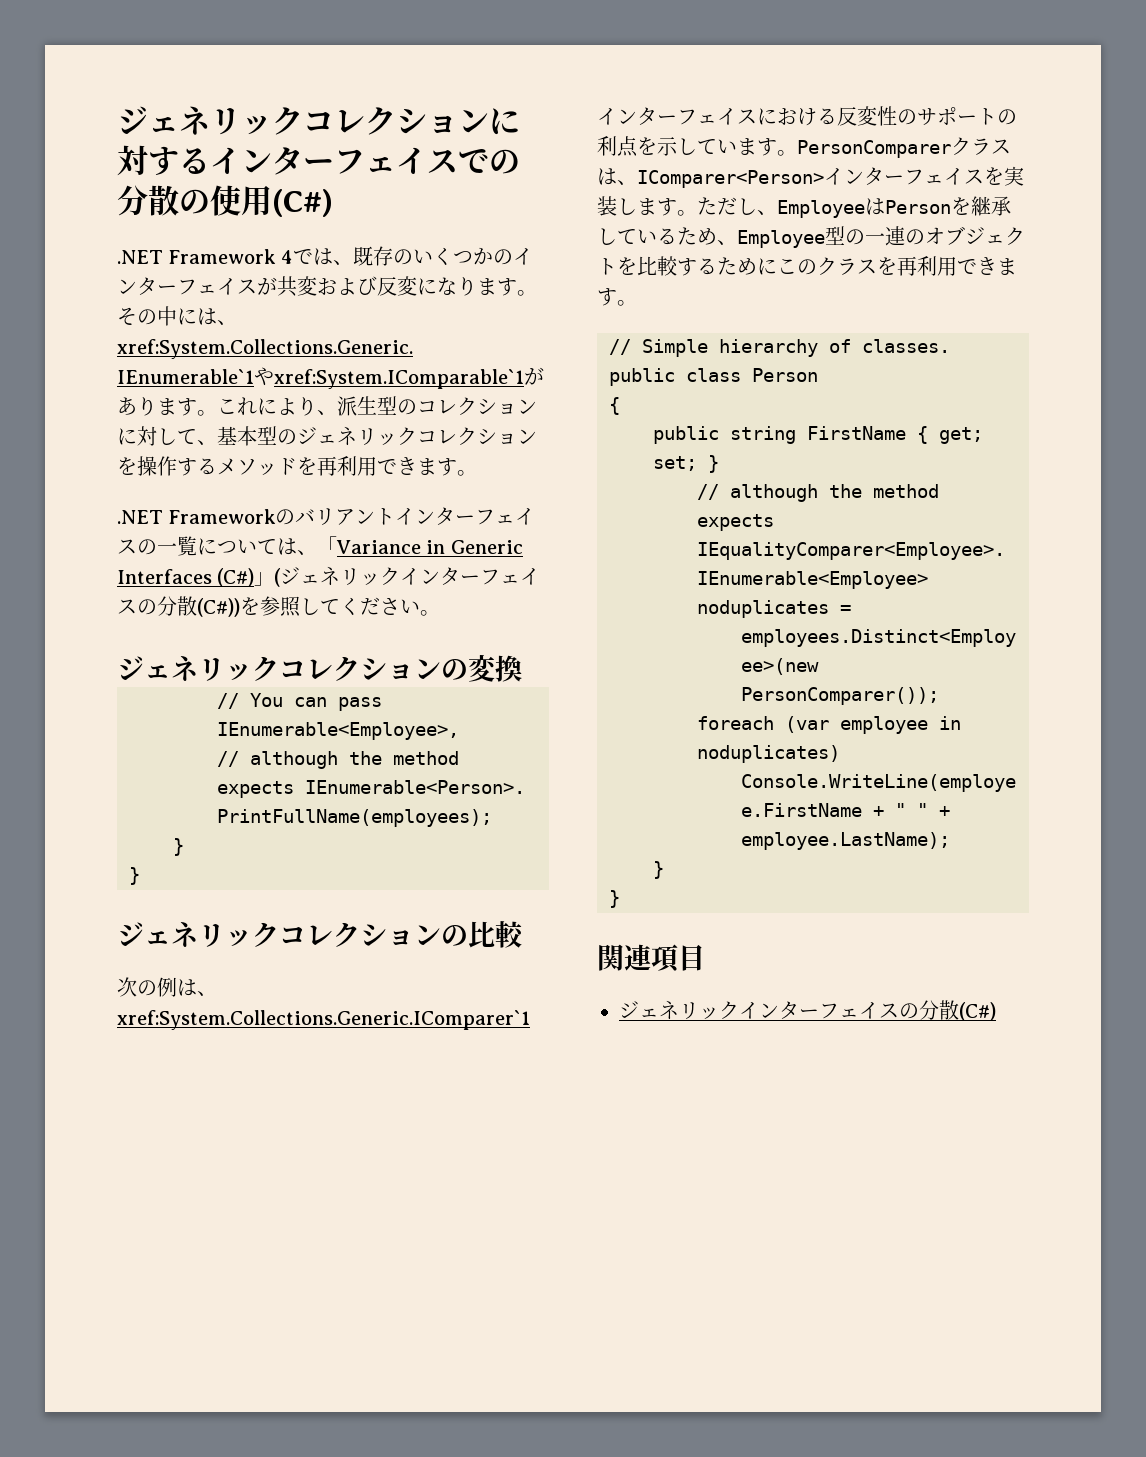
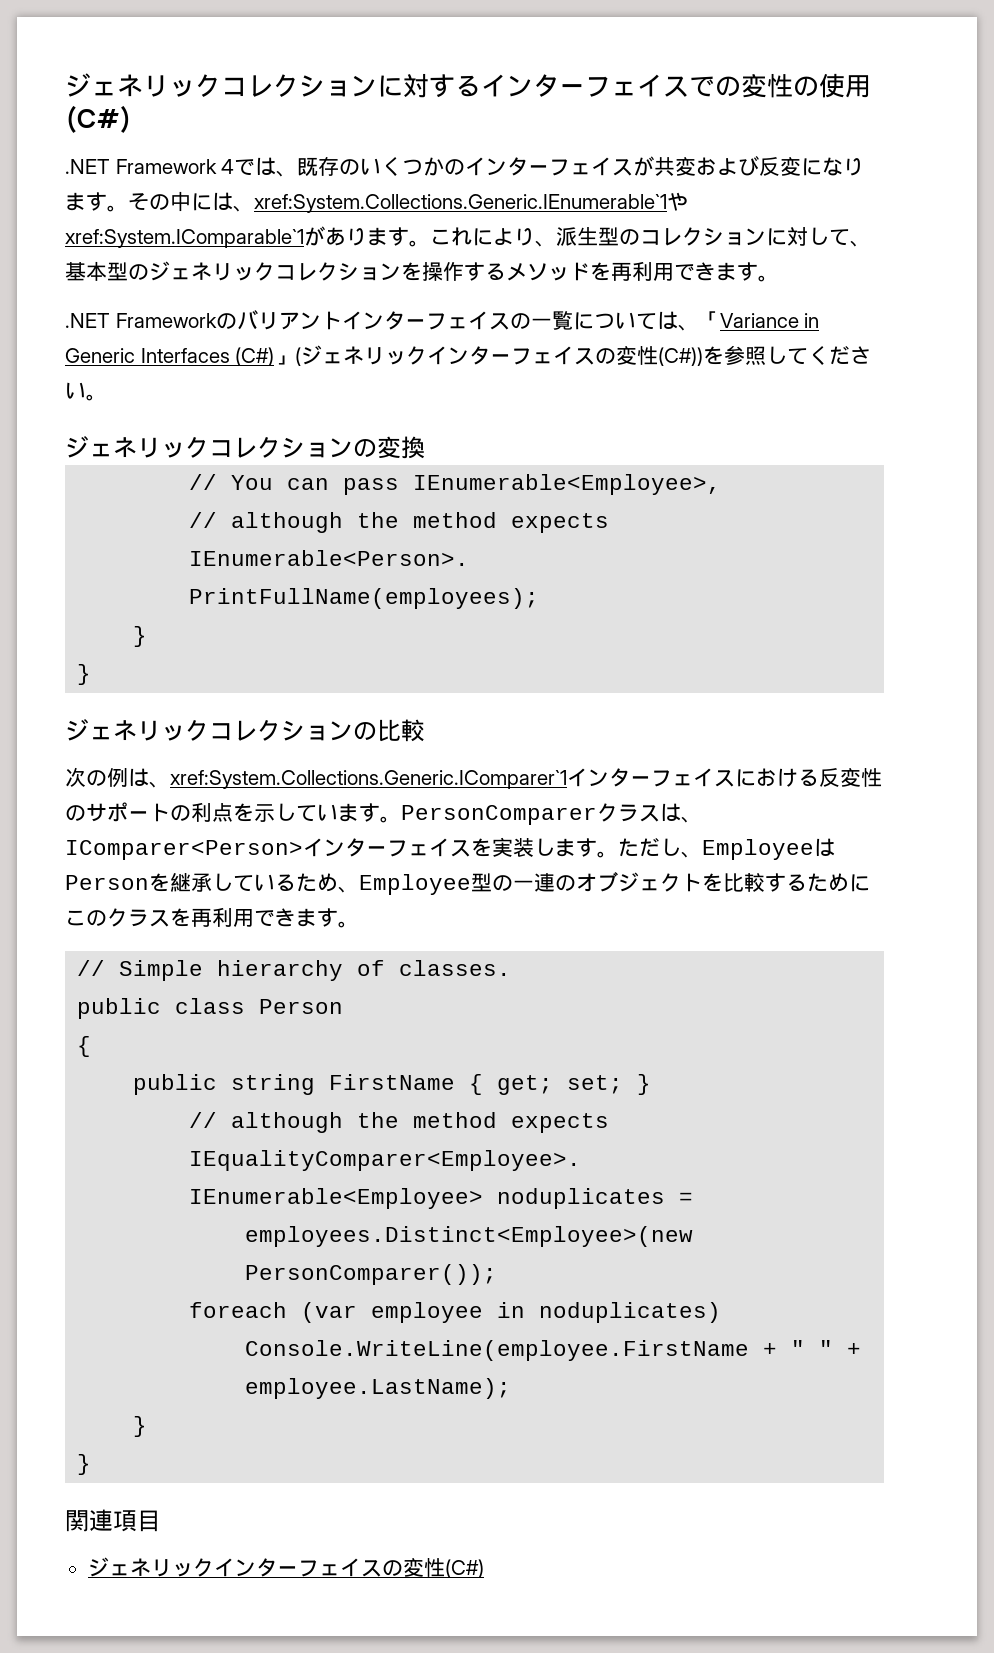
- ジェネリックコレクションに対するインターフェイスでの分散の使用(C#)
+ ジェネリックコレクションに対するインターフェイスでの変性の使用(C#)
- .NET Frameworkのバリアントインターフェイスの一覧については、「Variance in Generic Interfaces (C#)」(ジェネリックインターフェイスの分散(C#))を参照してください。
+ .NET Frameworkのバリアントインターフェイスの一覧については、「Variance in Generic Interfaces (C#)」(ジェネリックインターフェイスの変性(C#))を参照してください。
- ジェネリックインターフェイスの分散(C#)
+ ジェネリックインターフェイスの変性(C#)

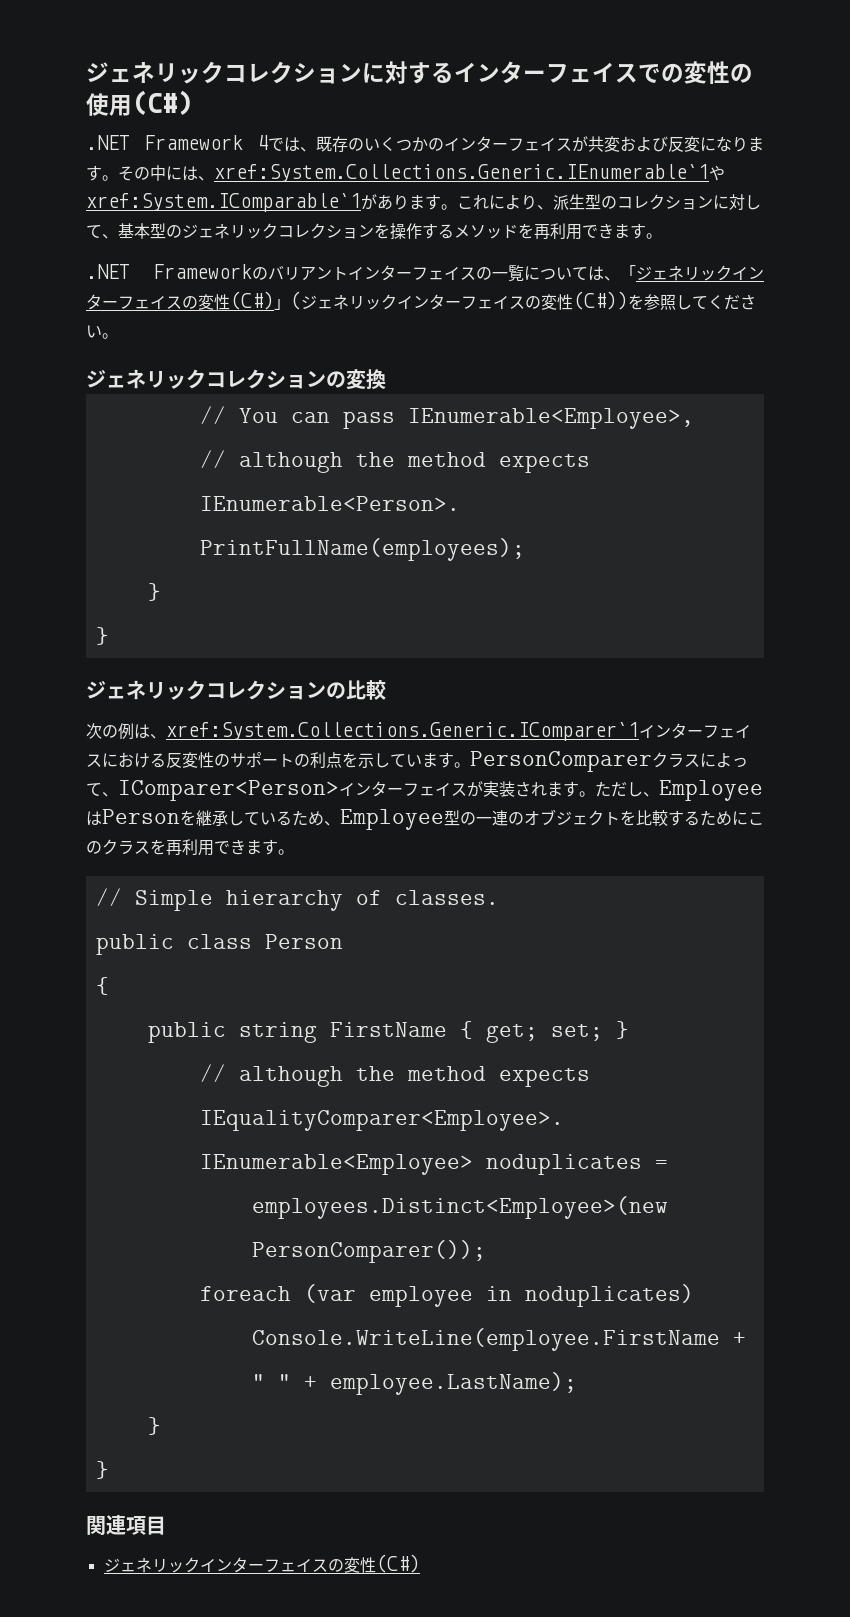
- .NET Frameworkのバリアントインターフェイスの一覧については、「Variance in Generic Interfaces (C#)」(ジェネリックインターフェイスの変性(C#))を参照してください。
+ .NET Frameworkのバリアントインターフェイスの一覧については、「ジェネリックインターフェイスの変性(C#)」(ジェネリックインターフェイスの変性(C#))を参照してください。
- PersonComparerクラスは、IComparer<Person>インターフェイスを実装します。
+ PersonComparerクラスによって、IComparer<Person>インターフェイスが実装されます。

